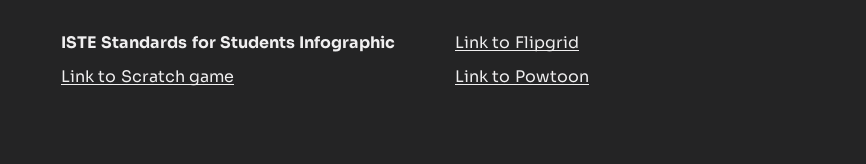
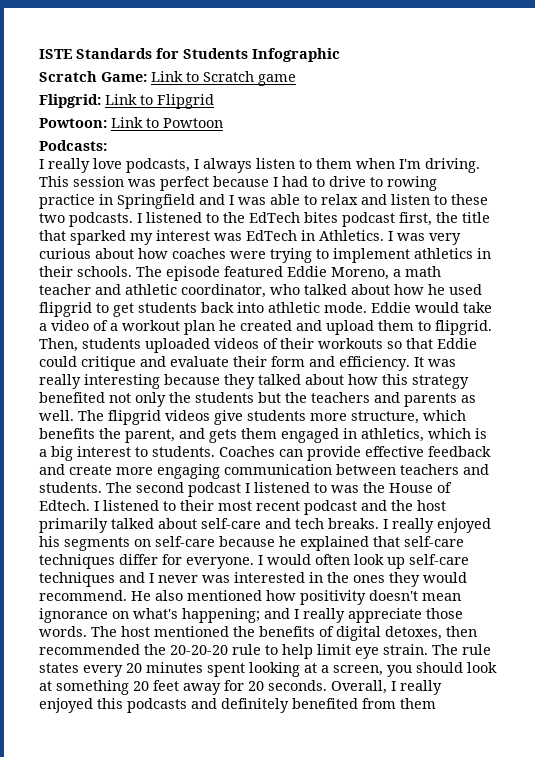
- Link to Scratch game
+ Scratch Game: Link to Scratch game
- Link to Flipgrid
+ Flipgrid: Link to Flipgrid
- Link to Powtoon
+ Powtoon: Link to Powtoon
+ Podcasts:
+ I really love podcasts, I always listen to them when I'm driving. This session was perfect because I had to drive to rowing practice in Springfield and I was able to relax and listen to these two podcasts. I listened to the EdTech bites podcast first, the title that sparked my interest was EdTech in Athletics. I was very curious about how coaches were trying to implement athletics in their schools. The episode featured Eddie Moreno, a math teacher and athletic coordinator, who talked about how he used flipgrid to get students back into athletic mode. Eddie would take a video of a workout plan he created and upload them to flipgrid. Then, students uploaded videos of their workouts so that Eddie could critique and evaluate their form and efficiency. It was really interesting because they talked about how this strategy benefited not only the students but the teachers and parents as well. The flipgrid videos give students more structure, which benefits the parent, and gets them engaged in athletics, which is a big interest to students. Coaches can provide effective feedback and create more engaging communication between teachers and students. The second podcast I listened to was the House of Edtech. I listened to their most recent podcast and the host primarily talked about self-care and tech breaks. I really enjoyed his segments on self-care because he explained that self-care techniques differ for everyone. I would often look up self-care techniques and I never was interested in the ones they would recommend. He also mentioned how positivity doesn't mean ignorance on what's happening; and I really appreciate those words. The host mentioned the benefits of digital detoxes, then recommended the 20-20-20 rule to help limit eye strain. The rule states every 20 minutes spent looking at a screen, you should look at something 20 feet away for 20 seconds. Overall, I really enjoyed this podcasts and definitely benefited from them

